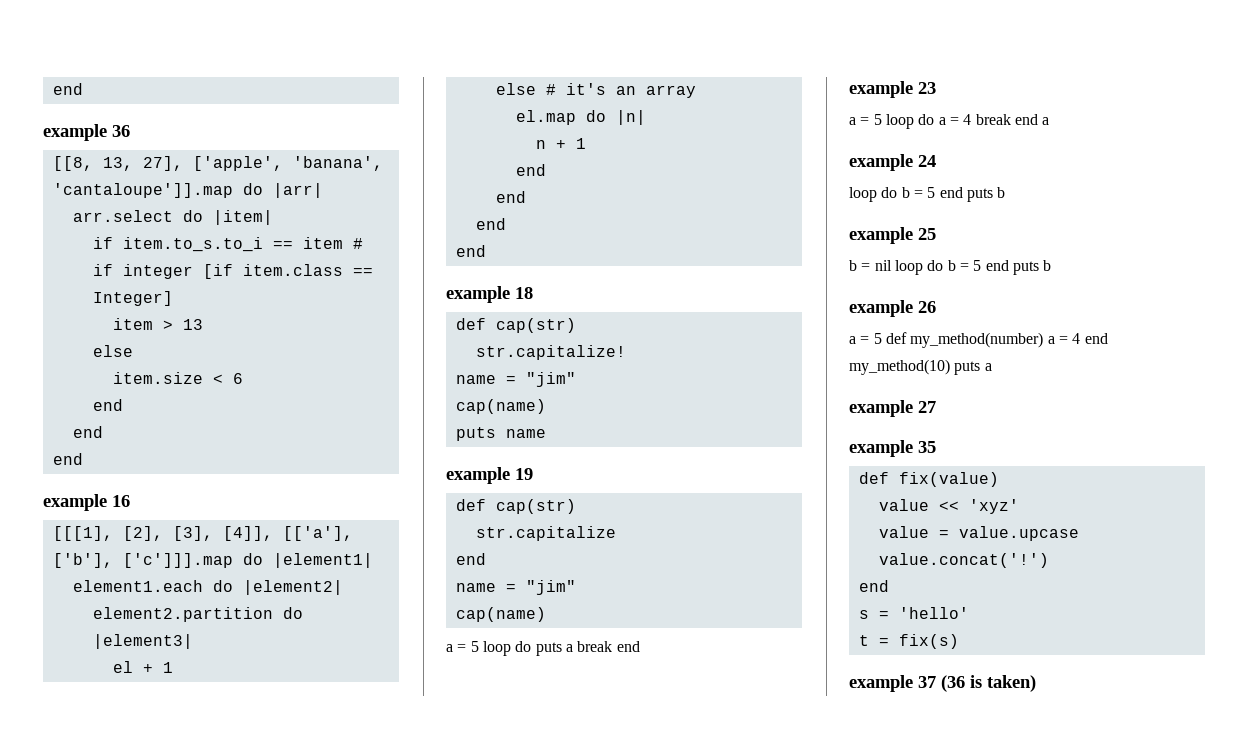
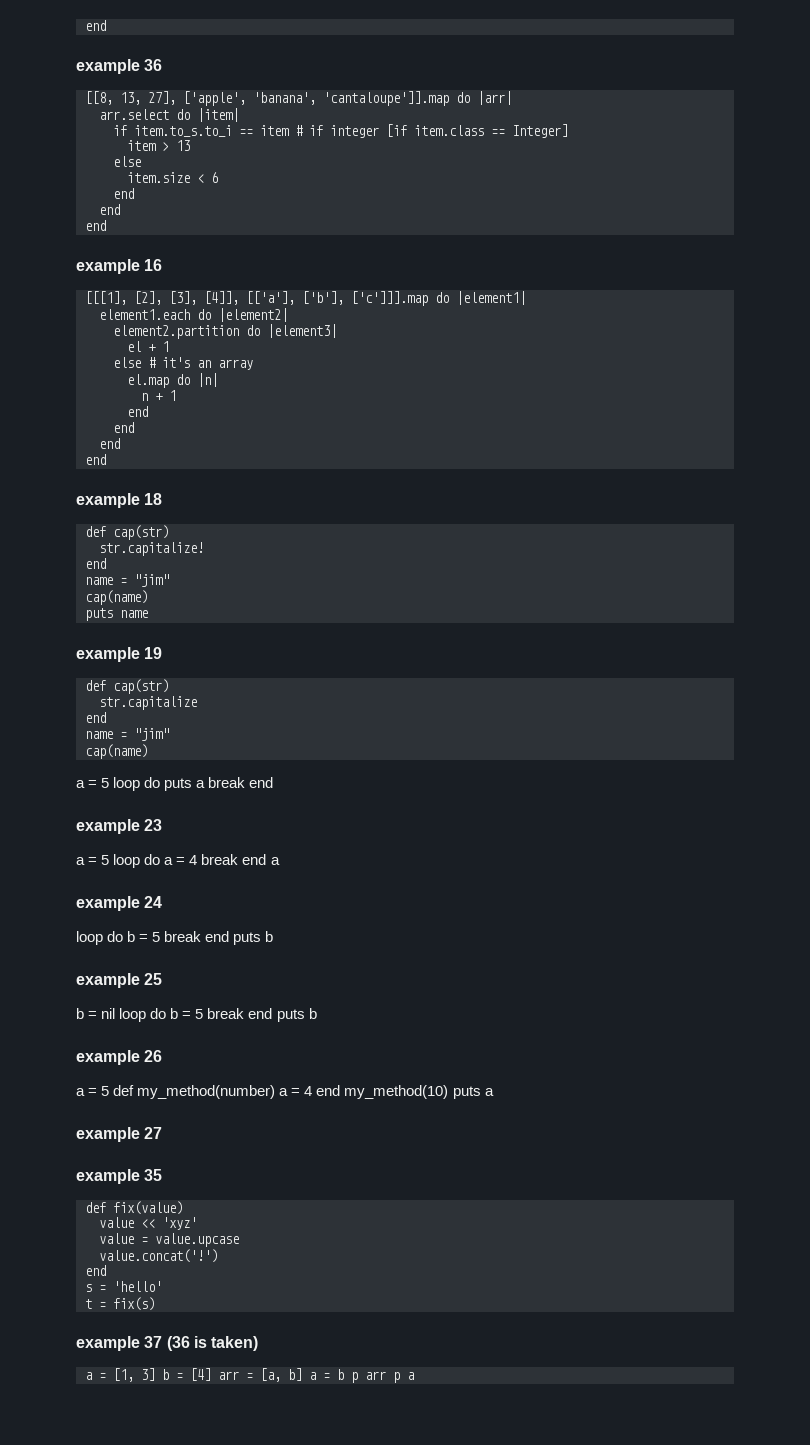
  str.capitalize!
+ end
  example 24
- loop do b = 5 end puts b
+ loop do b = 5 break end puts b
- b = nil loop do b = 5 end puts b
+ b = nil loop do b = 5 break end puts b
+ a = [1, 3] b = [4] arr = [a, b] a = b p arr p a

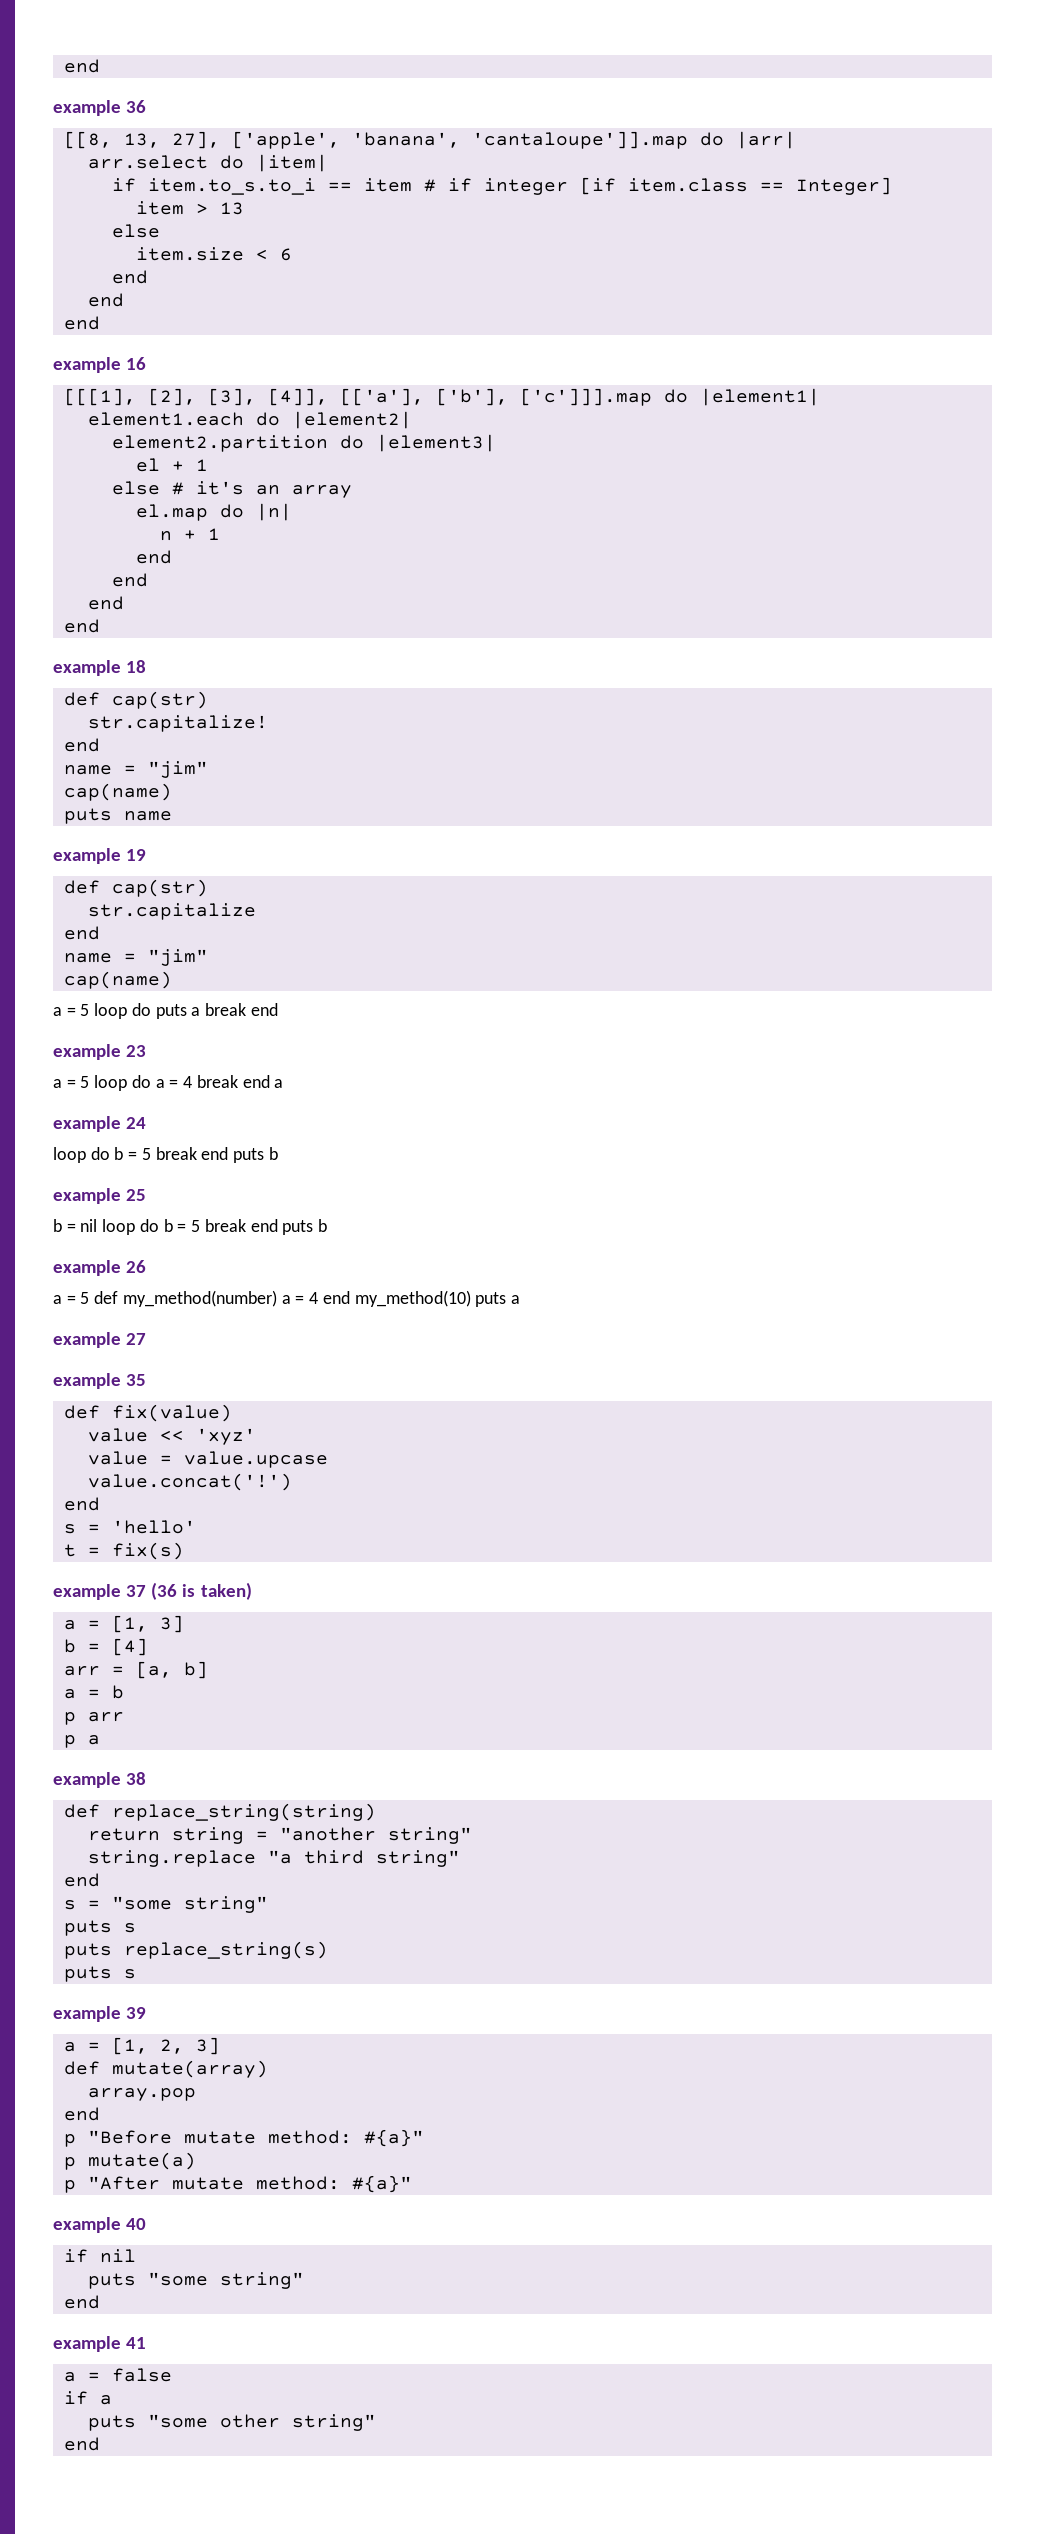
- a = [1, 3] b = [4] arr = [a, b] a = b p arr p a
+ a = [1, 3]
+ b = [4]
+ arr = [a, b]
+ a = b
+ p arr
+ p a
+ example 38
+ def replace_string(string)
+ return string = "another string"
+ string.replace "a third string"
+ end
+ s = "some string"
+ puts s
+ puts replace_string(s)
+ puts s
+ example 39
+ a = [1, 2, 3]
+ def mutate(array)
+ array.pop
+ end
+ p "Before mutate method: #{a}"
+ p mutate(a)
+ p "After mutate method: #{a}"
+ example 40
+ if nil
+ puts "some string"
+ end
+ example 41
+ a = false
+ if a
+ puts "some other string"
+ end

